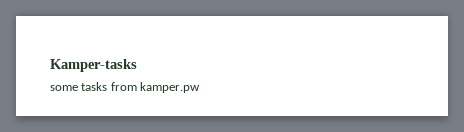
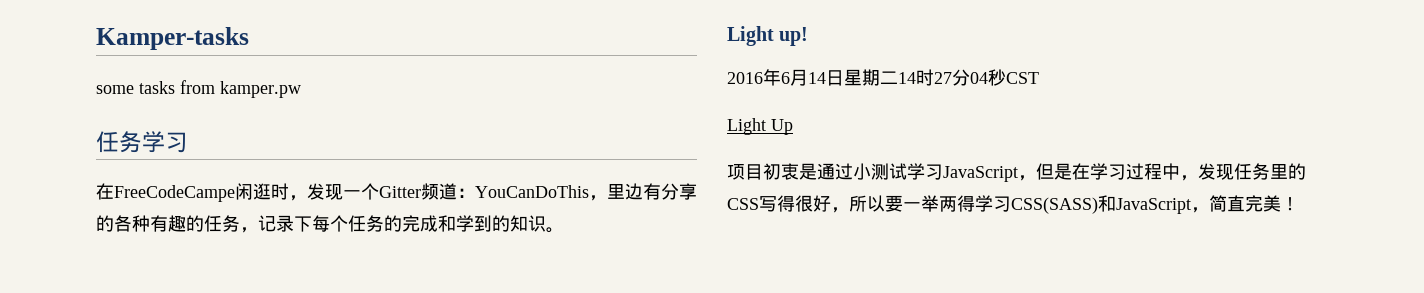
+ 任务学习
+ 在FreeCodeCampe闲逛时，发现一个Gitter频道：YouCanDoThis，里边有分享的各种有趣的任务，记录下每个任务的完成和学到的知识。
+ Light up!
+ 2016年6月14日星期二14时27分04秒CST
+ Light Up
+ 项目初衷是通过小测试学习JavaScript，但是在学习过程中，发现任务里的CSS写得很好，所以要一举两得学习CSS(SASS)和JavaScript，简直完美！

